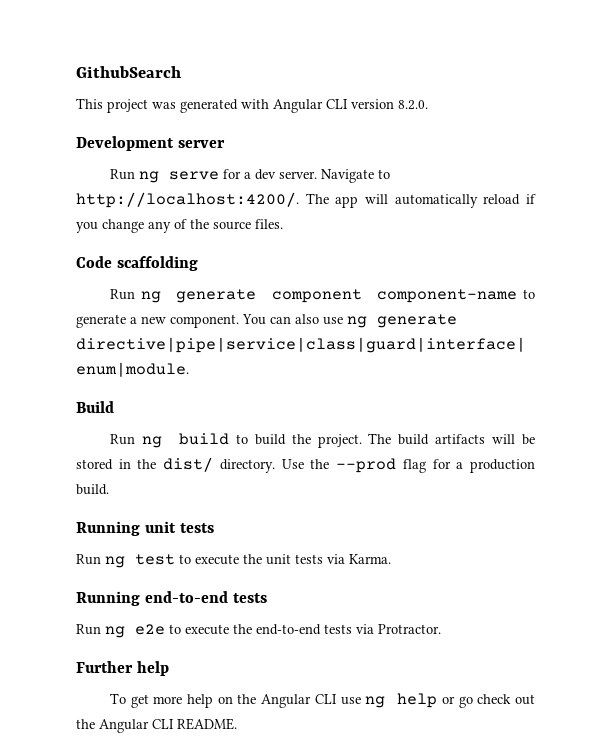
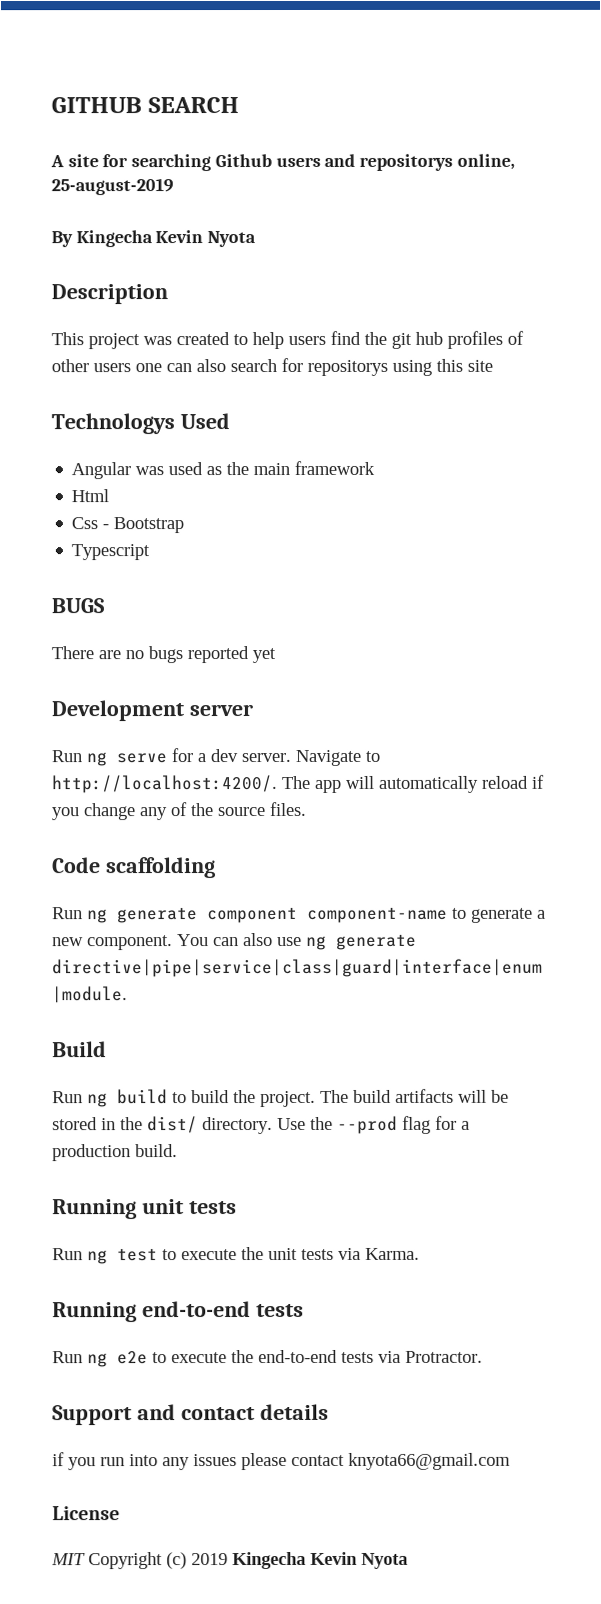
- GithubSearch
- This project was generated with Angular CLI version 8.2.0.
+ GITHUB SEARCH
+ A site for searching Github users and repositorys online, 25-august-2019
+ By Kingecha Kevin Nyota
+ Description
+ This project was created to help users find the git hub profiles of other users one can also search for repositorys using this site
+ Technologys Used
+ Angular was used as the main framework
+ Html
+ Css - Bootstrap
+ Typescript
+ BUGS
+ There are no bugs reported yet
- Further help
- To get more help on the Angular CLI use ng help or go check out the Angular CLI README.
+ Support and contact details
+ if you run into any issues please contact knyota66@gmail.com
+ License
+ MIT Copyright (c) 2019 Kingecha Kevin Nyota

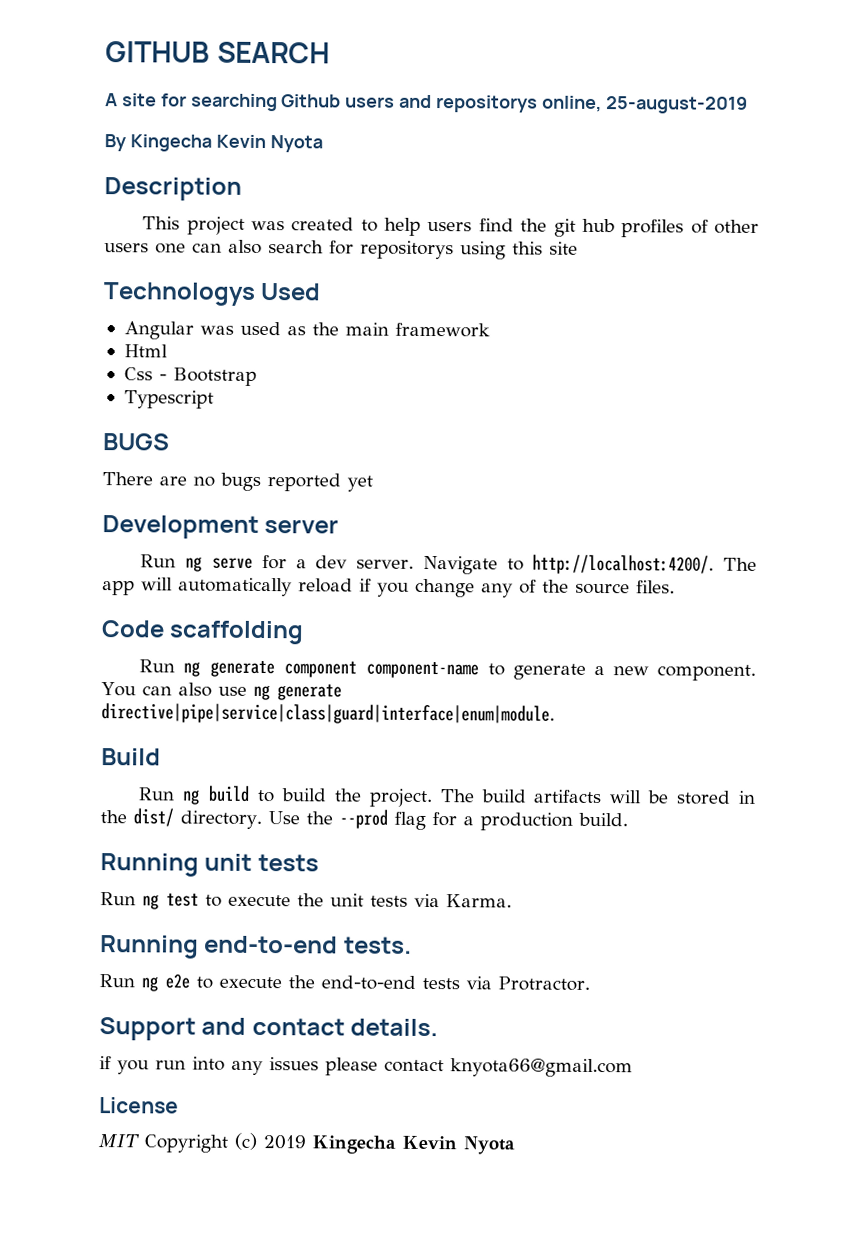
- Running end-to-end tests
+ Running end-to-end tests.
- Support and contact details
+ Support and contact details.

